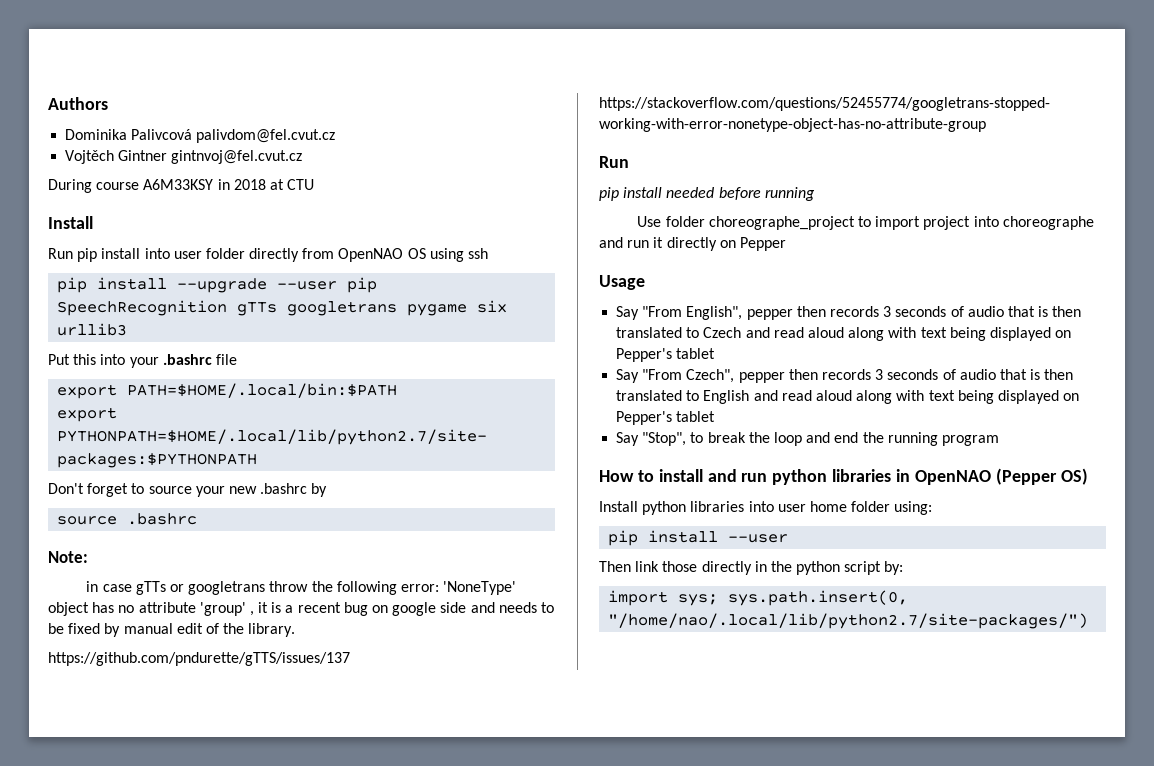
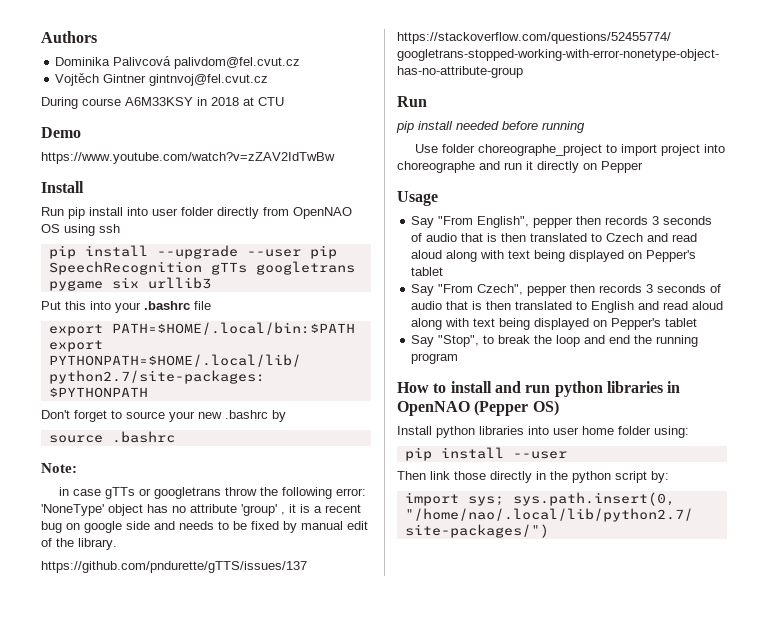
+ Demo
+ https://www.youtube.com/watch?v=zZAV2IdTwBw

